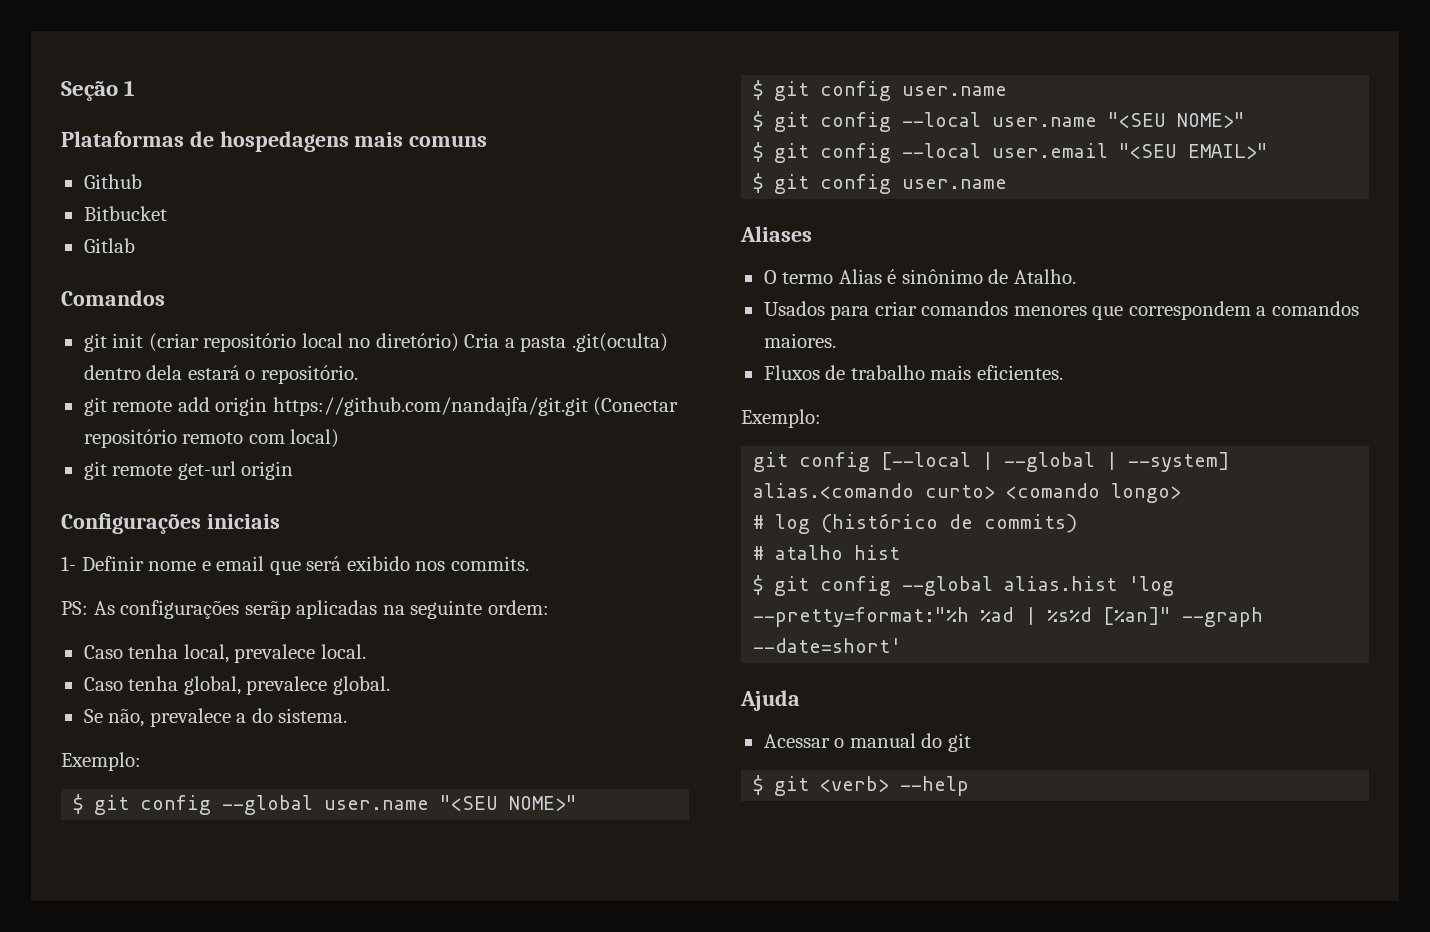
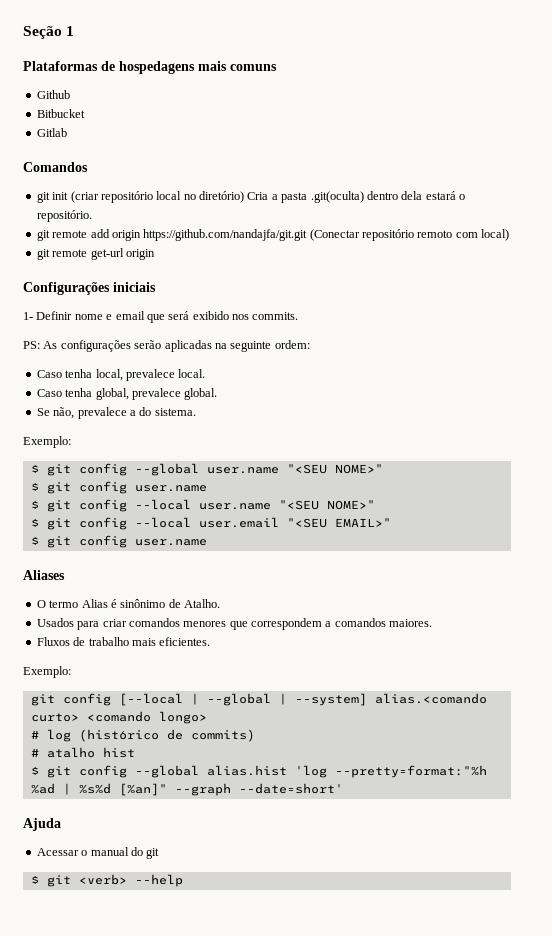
- PS: As configurações serãp aplicadas na seguinte ordem:
+ PS: As configurações serão aplicadas na seguinte ordem:

